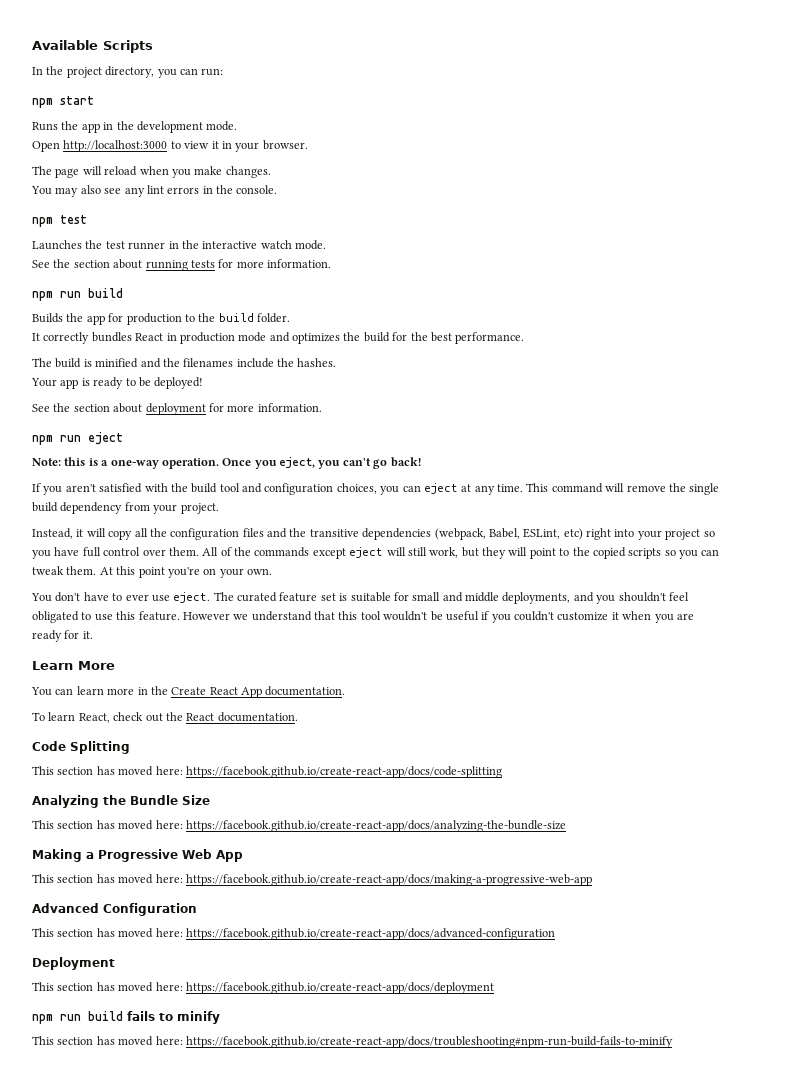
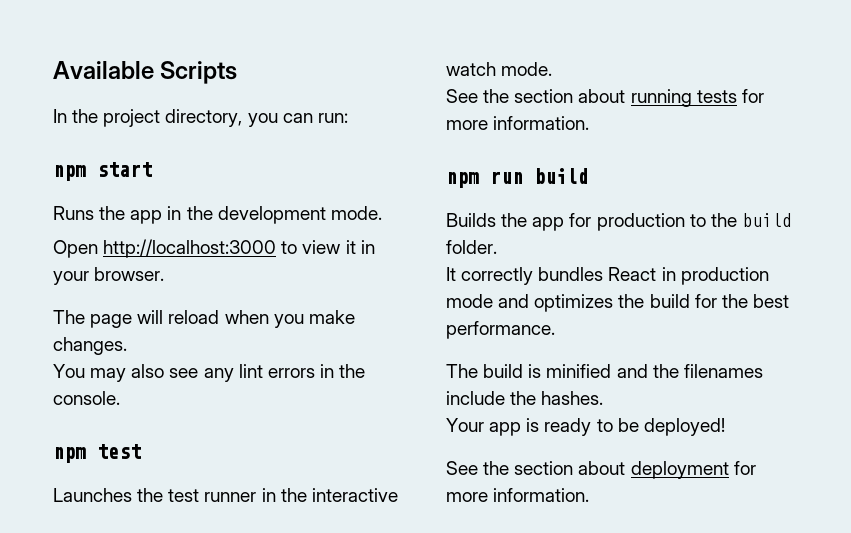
- npm run eject
- Note: this is a one-way operation. Once you eject, you can't go back!
- If you aren't satisfied with the build tool and configuration choices, you can eject at any time. This command will remove the single build dependency from your project.
- Instead, it will copy all the configuration files and the transitive dependencies (webpack, Babel, ESLint, etc) right into your project so you have full control over them. All of the commands except eject will still work, but they will point to the copied scripts so you can tweak them. At this point you're on your own.
- You don't have to ever use eject. The curated feature set is suitable for small and middle deployments, and you shouldn't feel obligated to use this feature. However we understand that this tool wouldn't be useful if you couldn't customize it when you are ready for it.
- Learn More
- You can learn more in the Create React App documentation.
- To learn React, check out the React documentation.
- Code Splitting
- This section has moved here: https://facebook.github.io/create-react-app/docs/code-splitting
- Analyzing the Bundle Size
- This section has moved here: https://facebook.github.io/create-react-app/docs/analyzing-the-bundle-size
- Making a Progressive Web App
- This section has moved here: https://facebook.github.io/create-react-app/docs/making-a-progressive-web-app
- Advanced Configuration
- This section has moved here: https://facebook.github.io/create-react-app/docs/advanced-configuration
- Deployment
- This section has moved here: https://facebook.github.io/create-react-app/docs/deployment
- npm run build fails to minify
- This section has moved here: https://facebook.github.io/create-react-app/docs/troubleshooting#npm-run-build-fails-to-minify

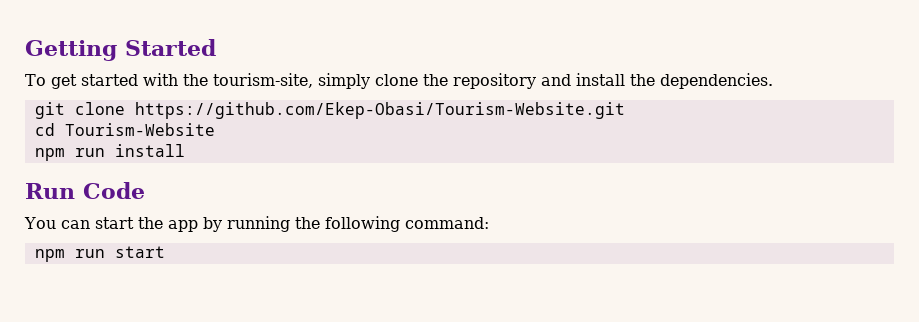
- Available Scripts
- In the project directory, you can run:
- npm start
- Runs the app in the development mode.
- Open http://localhost:3000 to view it in your browser.
- The page will reload when you make changes.
- You may also see any lint errors in the console.
- npm test
- Launches the test runner in the interactive watch mode.
- See the section about running tests for more information.
- npm run build
- Builds the app for production to the build folder.
- It correctly bundles React in production mode and optimizes the build for the best performance.
- The build is minified and the filenames include the hashes.
- Your app is ready to be deployed!
- See the section about deployment for more information.
+ Getting Started
+ To get started with the tourism-site, simply clone the repository and install the dependencies.
+ git clone https://github.com/Ekep-Obasi/Tourism-Website.git
+ cd Tourism-Website
+ npm run install
+ Run Code
+ You can start the app by running the following command:
+ npm run start

